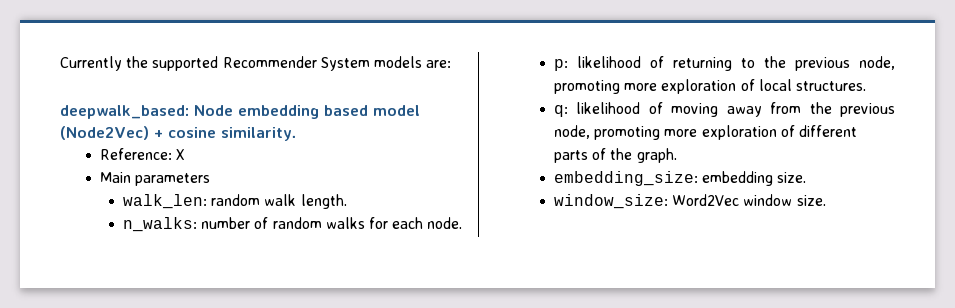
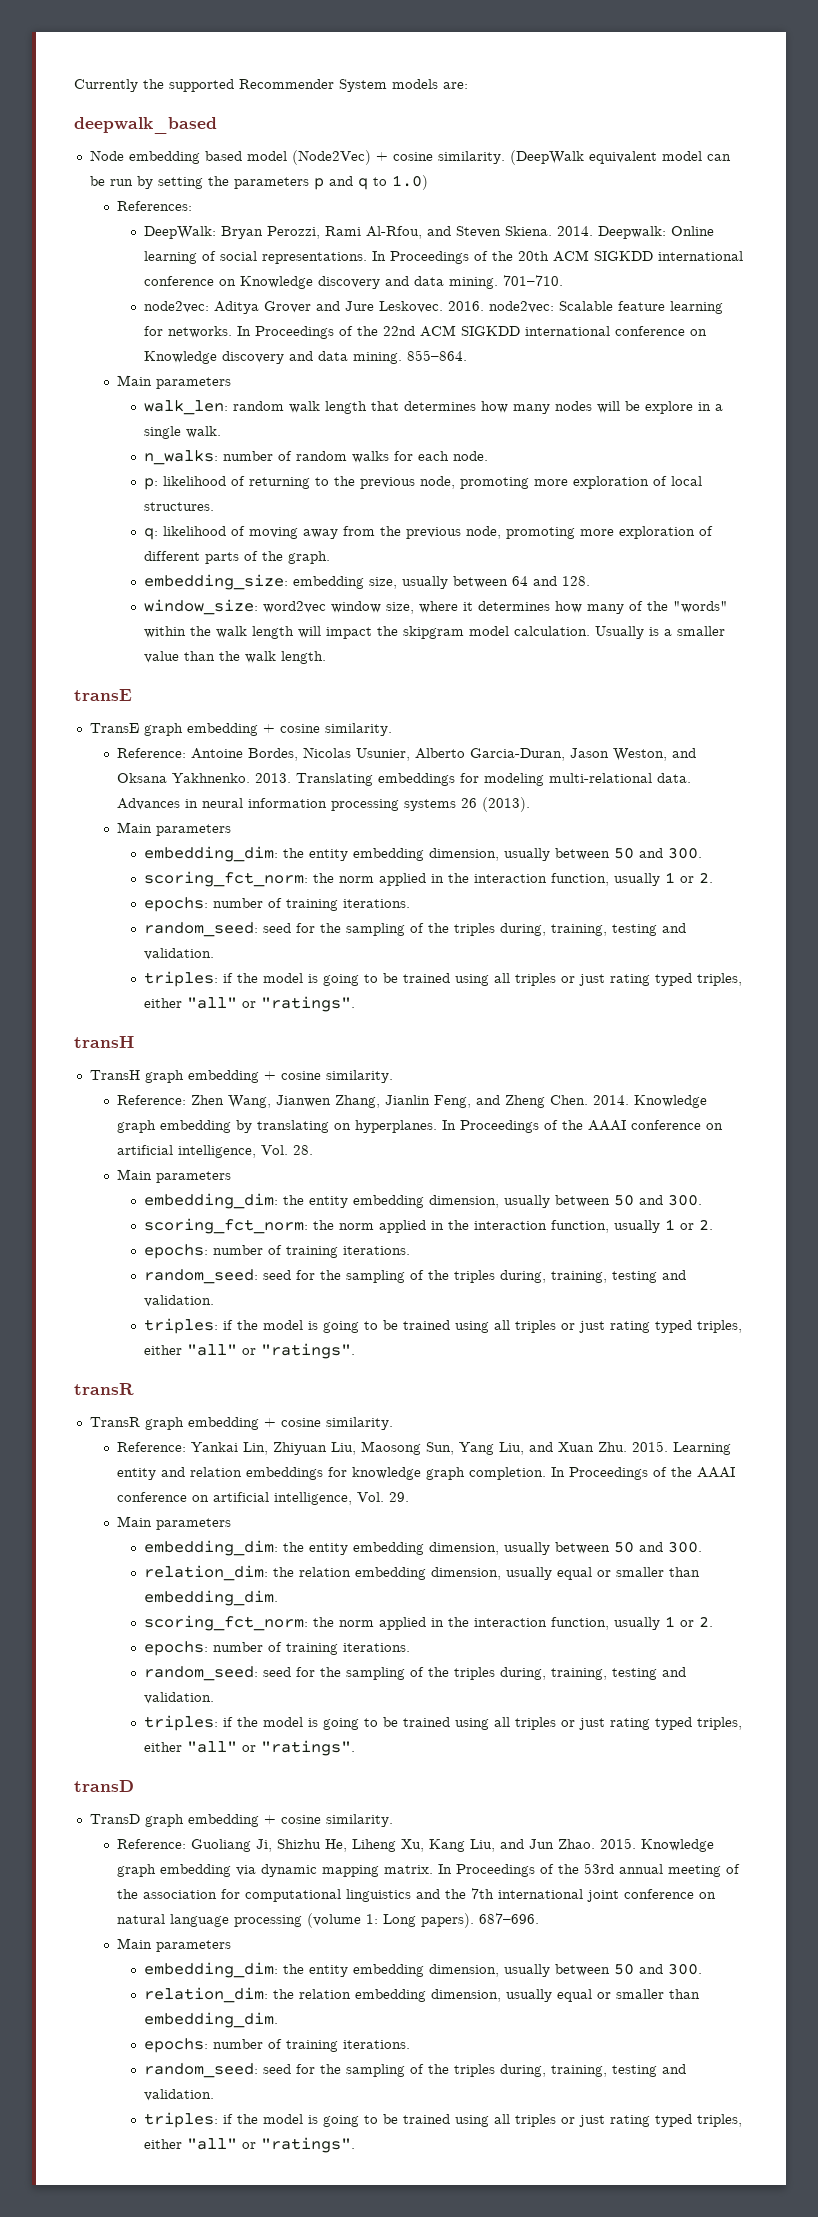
- deepwalk_based: Node embedding based model (Node2Vec) + cosine similarity.
- Reference: X
+ deepwalk_based
+ Node embedding based model (Node2Vec) + cosine similarity. (DeepWalk equivalent model can be run by setting the parameters p and q to 1.0)
+ References:
+ DeepWalk: Bryan Perozzi, Rami Al-Rfou, and Steven Skiena. 2014. Deepwalk: Online learning of social representations. In Proceedings of the 20th ACM SIGKDD international conference on Knowledge discovery and data mining. 701–710.
+ node2vec: Aditya Grover and Jure Leskovec. 2016. node2vec: Scalable feature learning for networks. In Proceedings of the 22nd ACM SIGKDD international conference on Knowledge discovery and data mining. 855–864.
- walk_len: random walk length.
+ walk_len: random walk length that determines how many nodes will be explore in a single walk.
- embedding_size: embedding size.
- window_size: Word2Vec window size.
+ embedding_size: embedding size, usually between 64 and 128.
+ window_size: word2vec window size, where it determines how many of the "words" within the walk length will impact the skipgram model calculation. Usually is a smaller value than the walk length.
+ transE
+ TransE graph embedding + cosine similarity.
+ Reference: Antoine Bordes, Nicolas Usunier, Alberto Garcia-Duran, Jason Weston, and Oksana Yakhnenko. 2013. Translating embeddings for modeling multi-relational data. Advances in neural information processing systems 26 (2013).
+ Main parameters
+ embedding_dim: the entity embedding dimension, usually between 50 and 300.
+ scoring_fct_norm: the norm applied in the interaction function, usually 1 or 2.
+ epochs: number of training iterations.
+ random_seed: seed for the sampling of the triples during, training, testing and validation.
+ triples: if the model is going to be trained using all triples or just rating typed triples, either "all" or "ratings".
+ transH
+ TransH graph embedding + cosine similarity.
+ Reference: Zhen Wang, Jianwen Zhang, Jianlin Feng, and Zheng Chen. 2014. Knowledge graph embedding by translating on hyperplanes. In Proceedings of the AAAI conference on artificial intelligence, Vol. 28.
+ Main parameters
+ embedding_dim: the entity embedding dimension, usually between 50 and 300.
+ scoring_fct_norm: the norm applied in the interaction function, usually 1 or 2.
+ epochs: number of training iterations.
+ random_seed: seed for the sampling of the triples during, training, testing and validation.
+ triples: if the model is going to be trained using all triples or just rating typed triples, either "all" or "ratings".
+ transR
+ TransR graph embedding + cosine similarity.
+ Reference: Yankai Lin, Zhiyuan Liu, Maosong Sun, Yang Liu, and Xuan Zhu. 2015. Learning entity and relation embeddings for knowledge graph completion. In Proceedings of the AAAI conference on artificial intelligence, Vol. 29.
+ Main parameters
+ embedding_dim: the entity embedding dimension, usually between 50 and 300.
+ relation_dim: the relation embedding dimension, usually equal or smaller than embedding_dim.
+ scoring_fct_norm: the norm applied in the interaction function, usually 1 or 2.
+ epochs: number of training iterations.
+ random_seed: seed for the sampling of the triples during, training, testing and validation.
+ triples: if the model is going to be trained using all triples or just rating typed triples, either "all" or "ratings".
+ transD
+ TransD graph embedding + cosine similarity.
+ Reference: Guoliang Ji, Shizhu He, Liheng Xu, Kang Liu, and Jun Zhao. 2015. Knowledge graph embedding via dynamic mapping matrix. In Proceedings of the 53rd annual meeting of the association for computational linguistics and the 7th international joint conference on natural language processing (volume 1: Long papers). 687–696.
+ Main parameters
+ embedding_dim: the entity embedding dimension, usually between 50 and 300.
+ relation_dim: the relation embedding dimension, usually equal or smaller than embedding_dim.
+ epochs: number of training iterations.
+ random_seed: seed for the sampling of the triples during, training, testing and validation.
+ triples: if the model is going to be trained using all triples or just rating typed triples, either "all" or "ratings".

